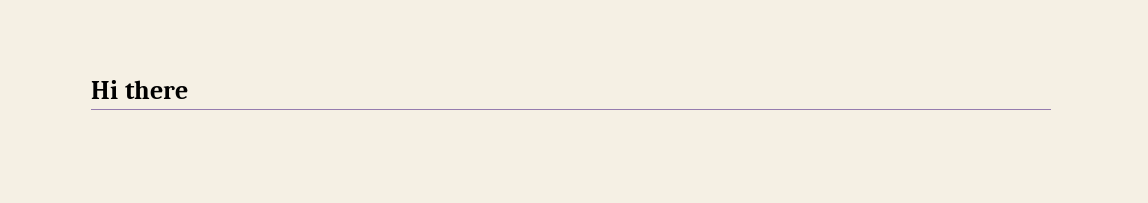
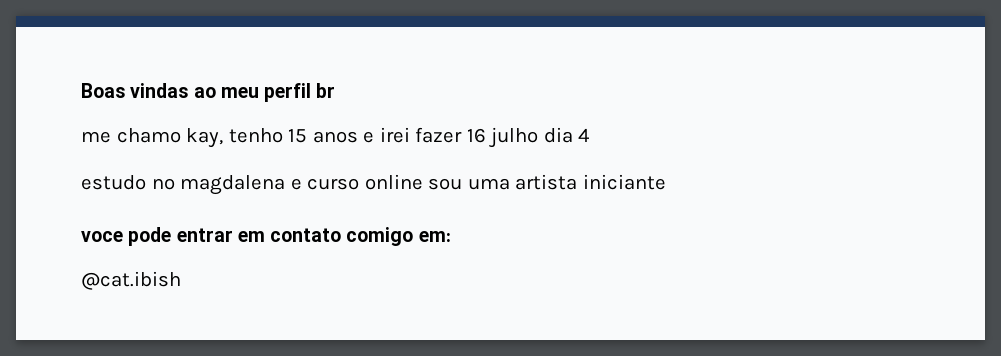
- Hi there
+ Boas vindas ao meu perfil br
+ me chamo kay, tenho 15 anos e irei fazer 16 julho dia 4
+ estudo no magdalena e curso online sou uma artista iniciante
+ voce pode entrar em contato comigo em:
+ @cat.ibish

